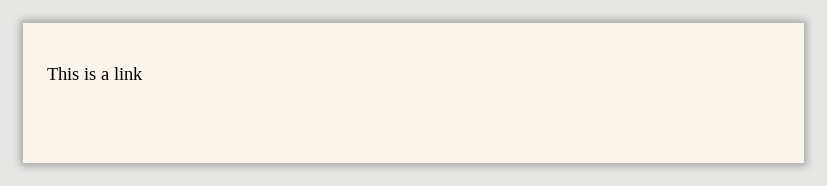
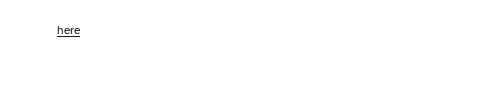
- This is a link
+ here

